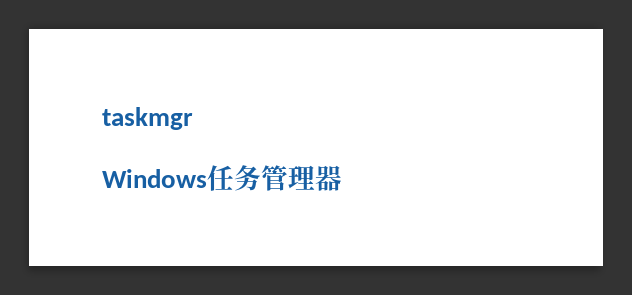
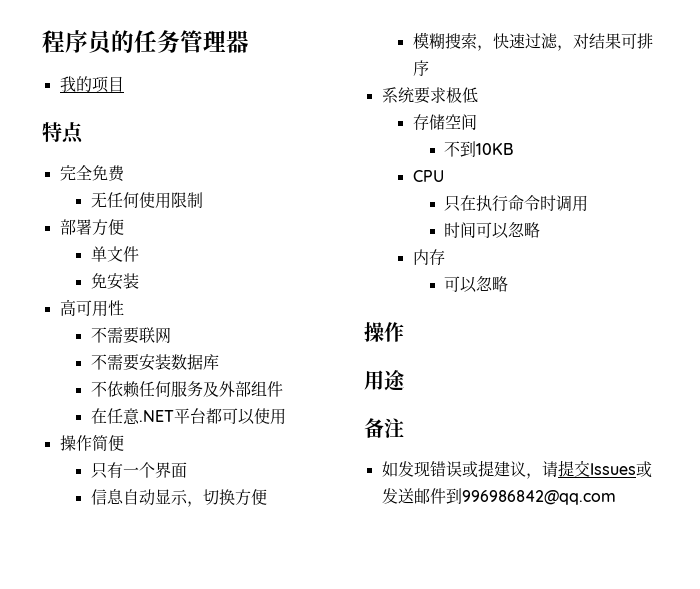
- taskmgr
- Windows任务管理器
+ 程序员的任务管理器
+ 我的项目
+ 特点
+ 完全免费
+ 无任何使用限制
+ 部署方便
+ 单文件
+ 免安装
+ 高可用性
+ 不需要联网
+ 不需要安装数据库
+ 不依赖任何服务及外部组件
+ 在任意.NET平台都可以使用
+ 操作简便
+ 只有一个界面
+ 信息自动显示，切换方便
+ 模糊搜索，快速过滤，对结果可排序
+ 系统要求极低
+ 存储空间
+ 不到10KB
+ CPU
+ 只在执行命令时调用
+ 时间可以忽略
+ 内存
+ 可以忽略
+ 操作
+ 用途
+ 备注
+ 如发现错误或提建议，请提交Issues或发送邮件到996986842@qq.com

